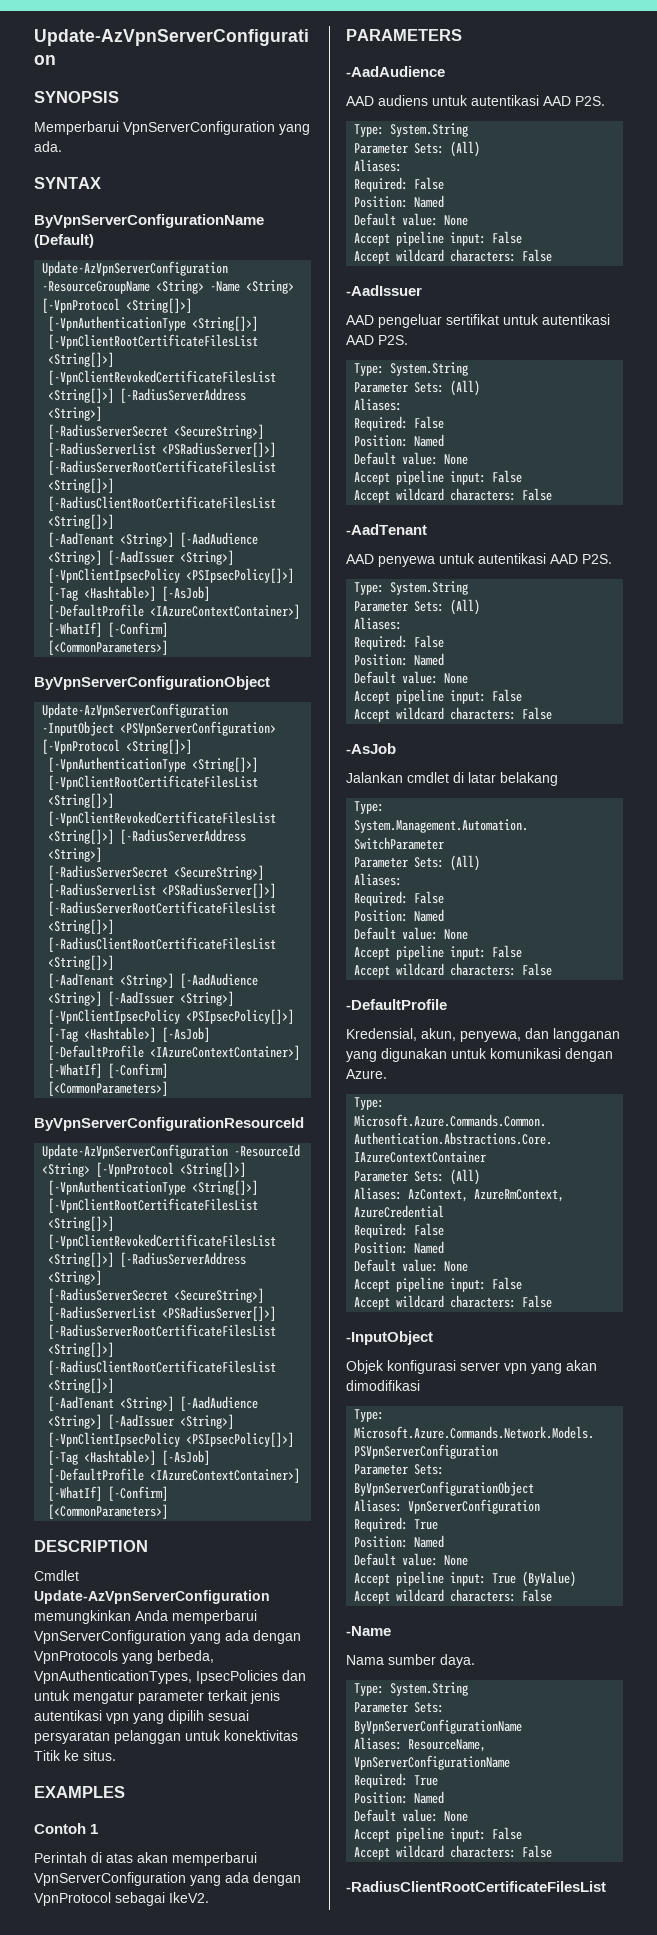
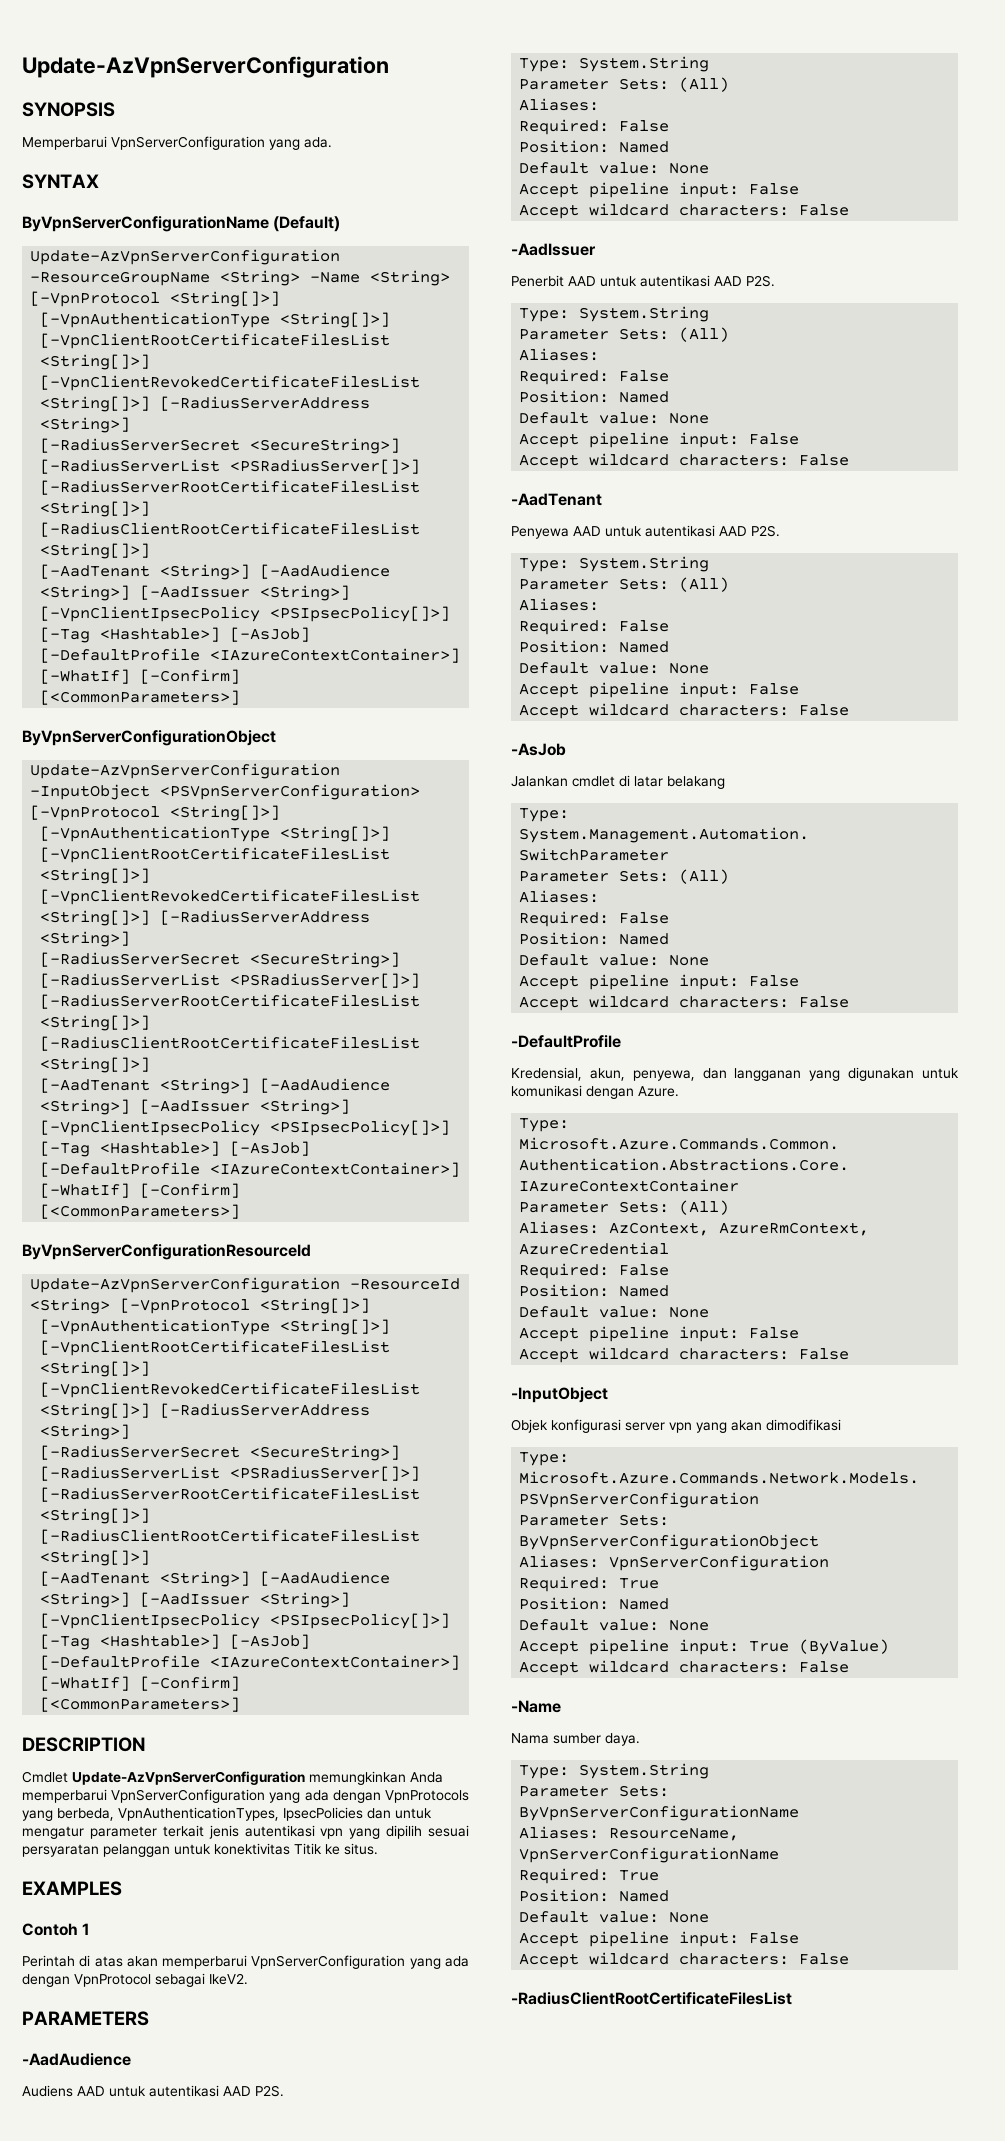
- AAD audiens untuk autentikasi AAD P2S.
+ Audiens AAD untuk autentikasi AAD P2S.
- AAD pengeluar sertifikat untuk autentikasi AAD P2S.
+ Penerbit AAD untuk autentikasi AAD P2S.
- AAD penyewa untuk autentikasi AAD P2S.
+ Penyewa AAD untuk autentikasi AAD P2S.

